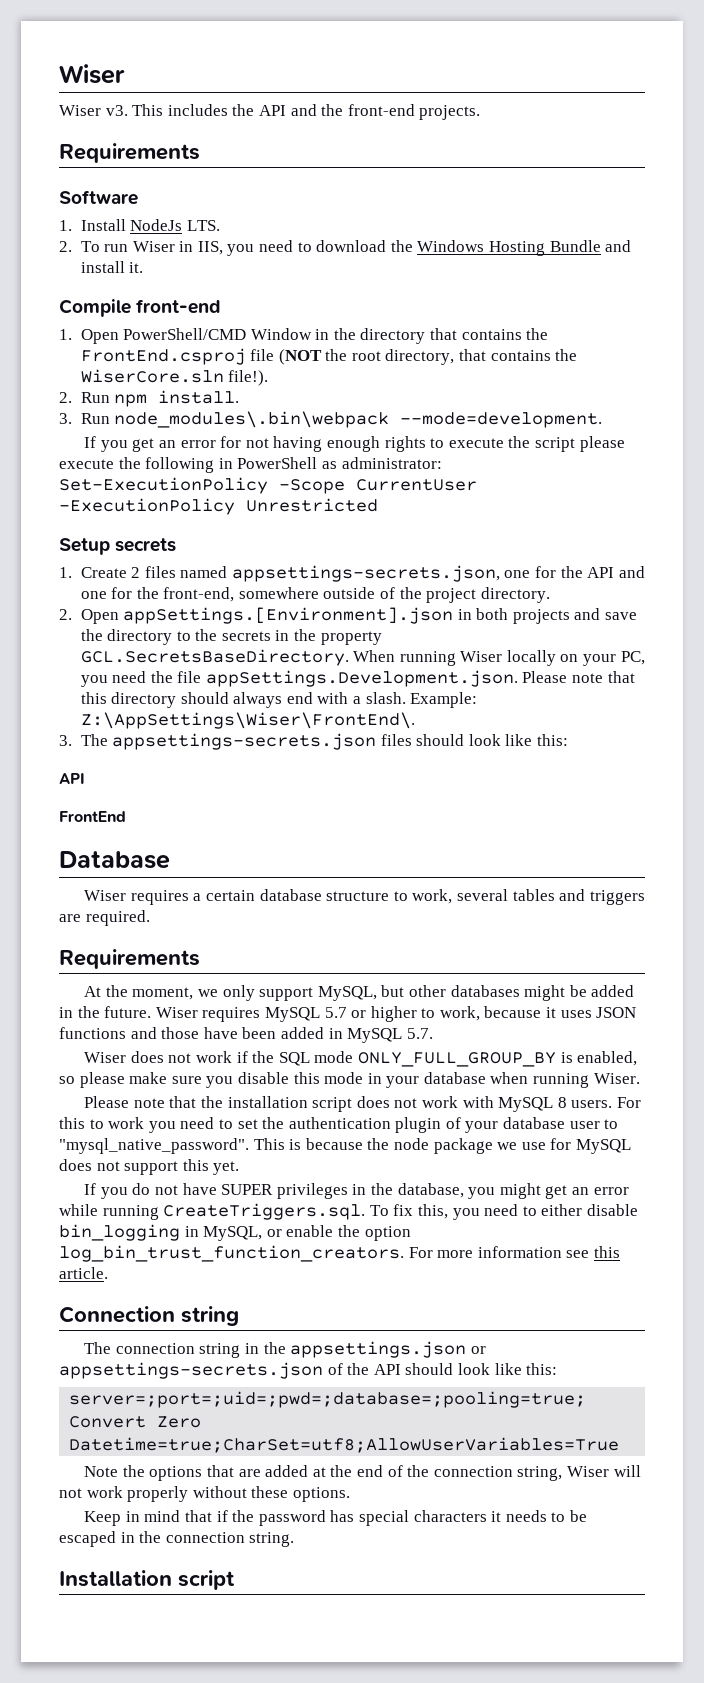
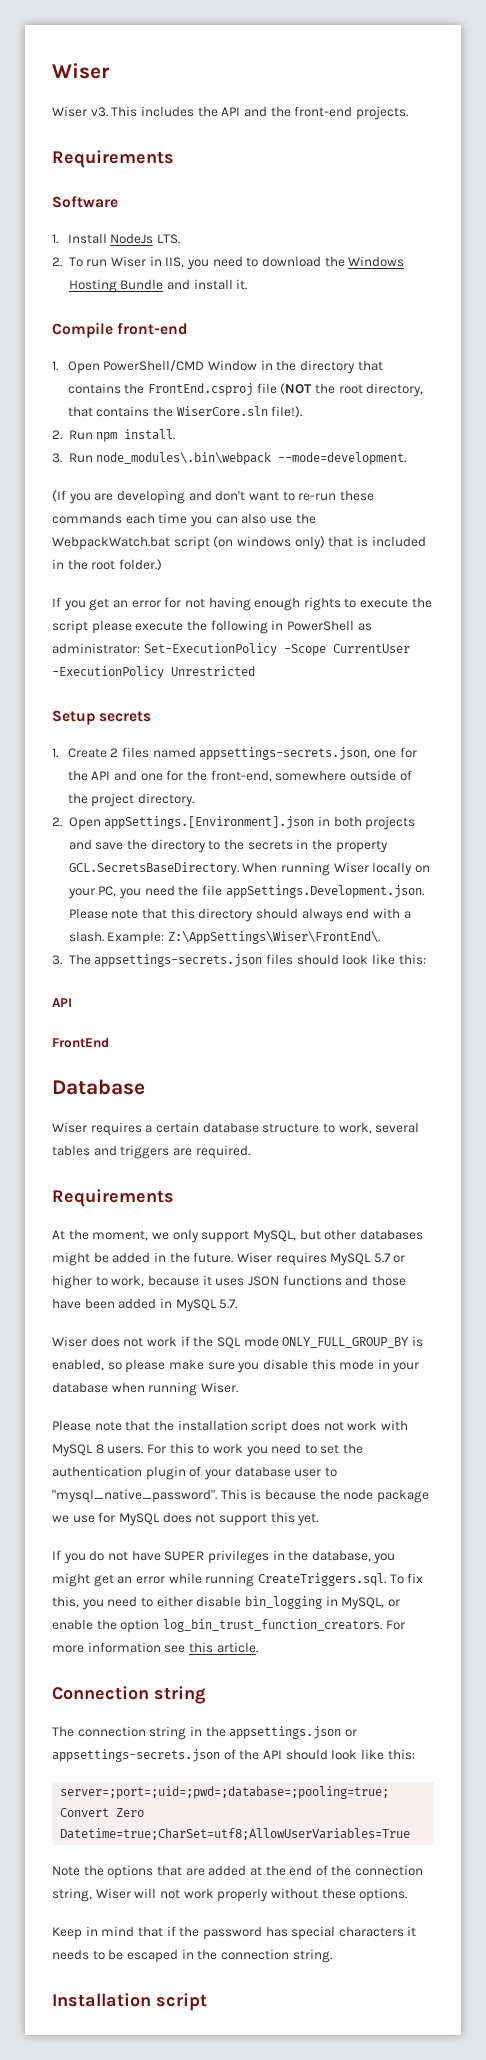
+ (If you are developing and don't want to re-run these commands each time you can also use the WebpackWatch.bat script (on windows only) that is included in the root folder.)

